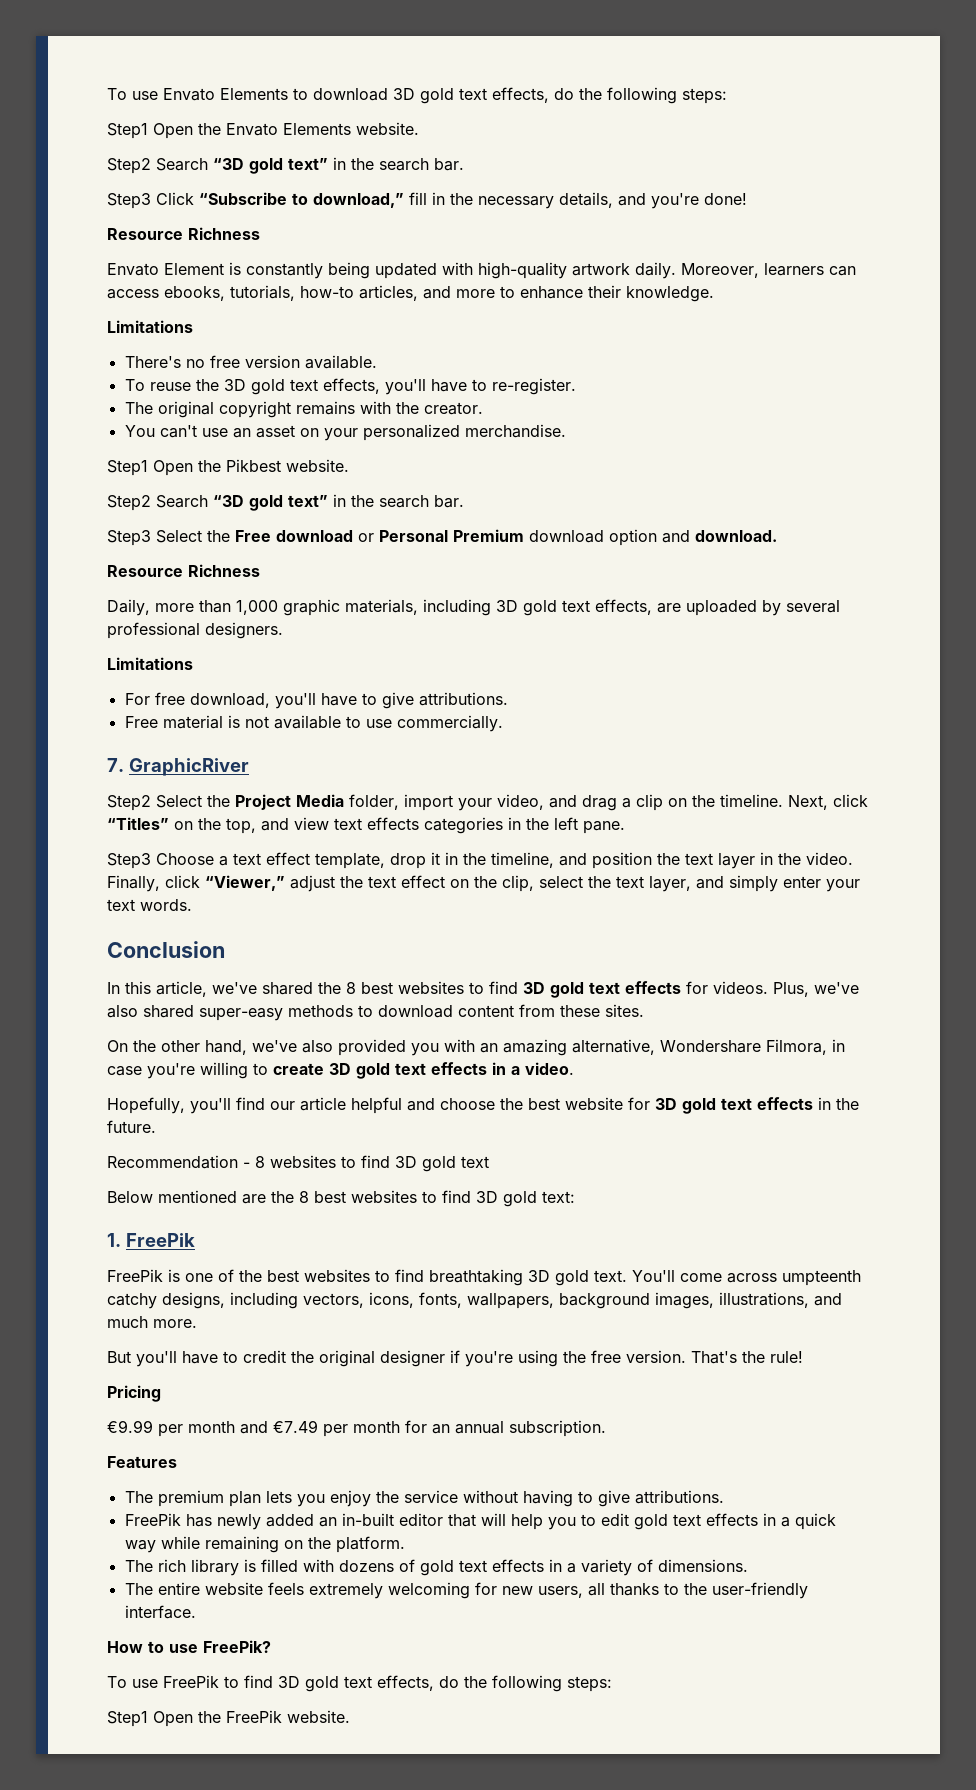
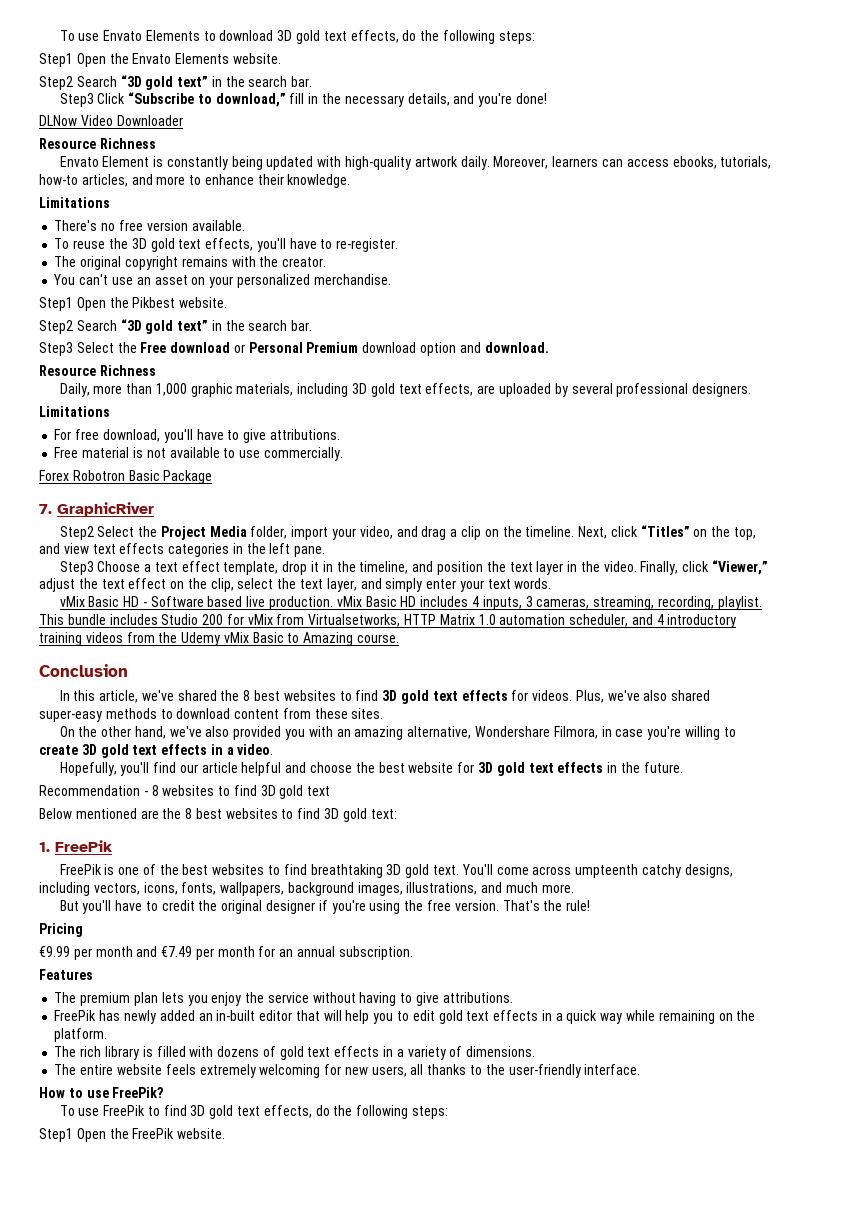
+ DLNow Video Downloader
+ Forex Robotron Basic Package
+ vMix Basic HD - Software based live production. vMix Basic HD includes 4 inputs, 3 cameras, streaming, recording, playlist. This bundle includes Studio 200 for vMix from Virtualsetworks, HTTP Matrix 1.0 automation scheduler, and 4 introductory training videos from the Udemy vMix Basic to Amazing course.

